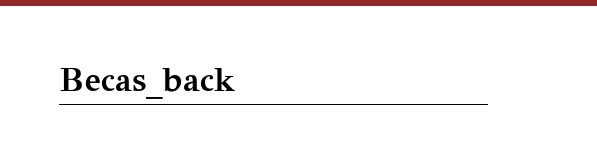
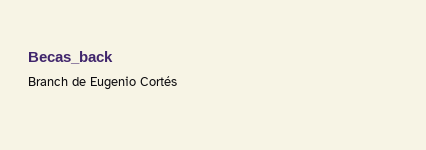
+ Branch de Eugenio Cortés

